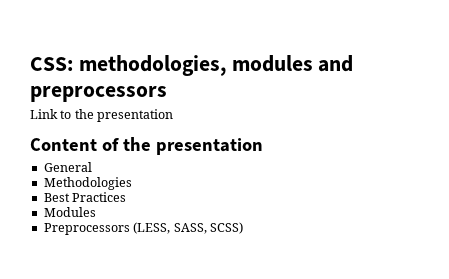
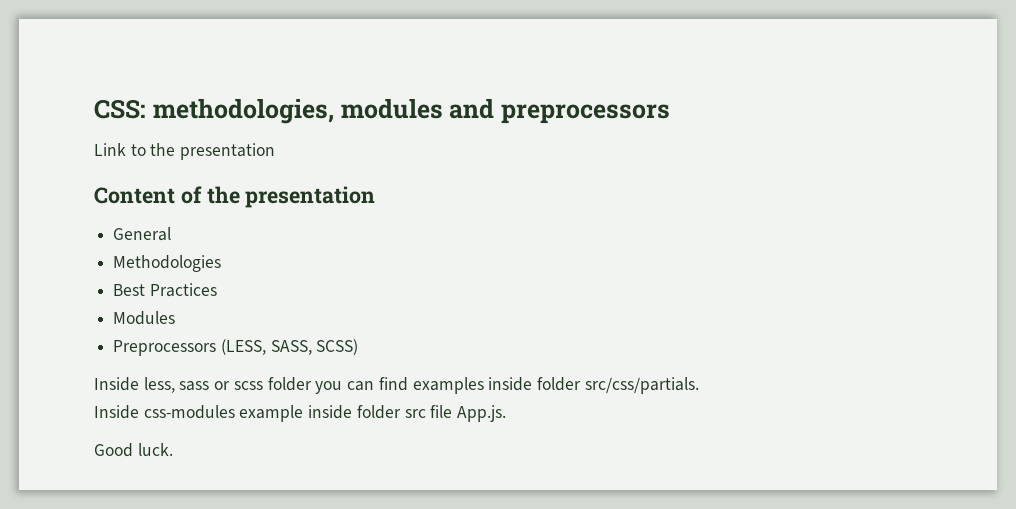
+ Inside less, sass or scss folder you can find examples inside folder src/css/partials.
+ Inside css-modules example inside folder src file App.js.
+ Good luck.

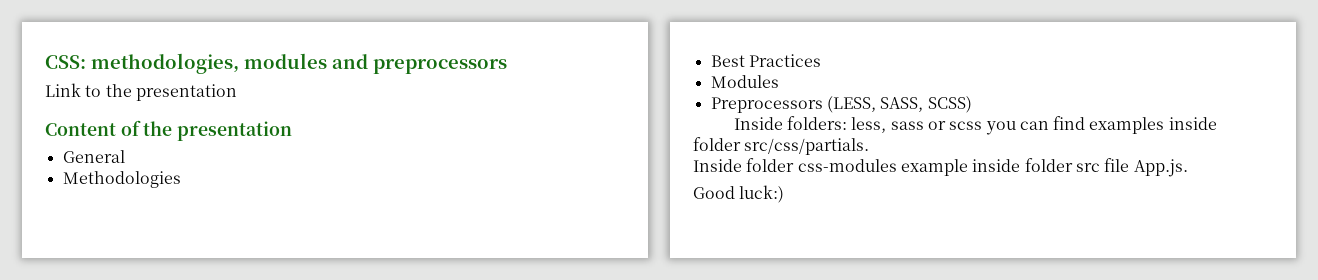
- Inside less, sass or scss folder you can find examples inside folder src/css/partials.
+ Inside folders: less, sass or scss you can find examples inside folder src/css/partials.
- Inside css-modules example inside folder src file App.js.
+ Inside folder css-modules example inside folder src file App.js.
- Good luck.
+ Good luck:)

